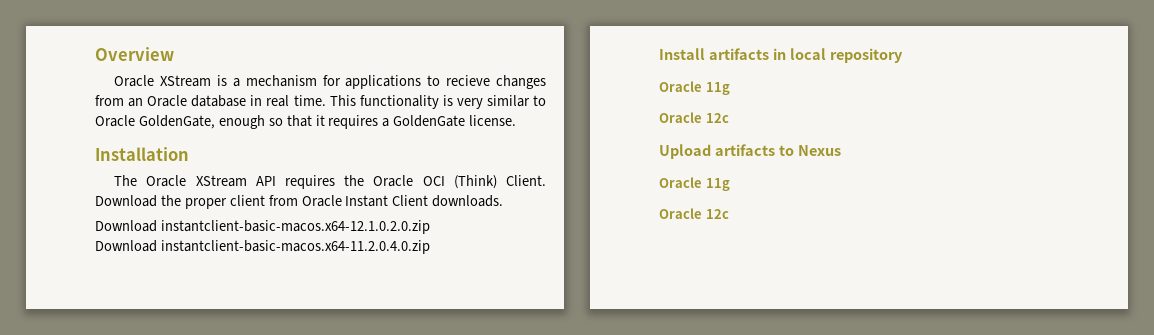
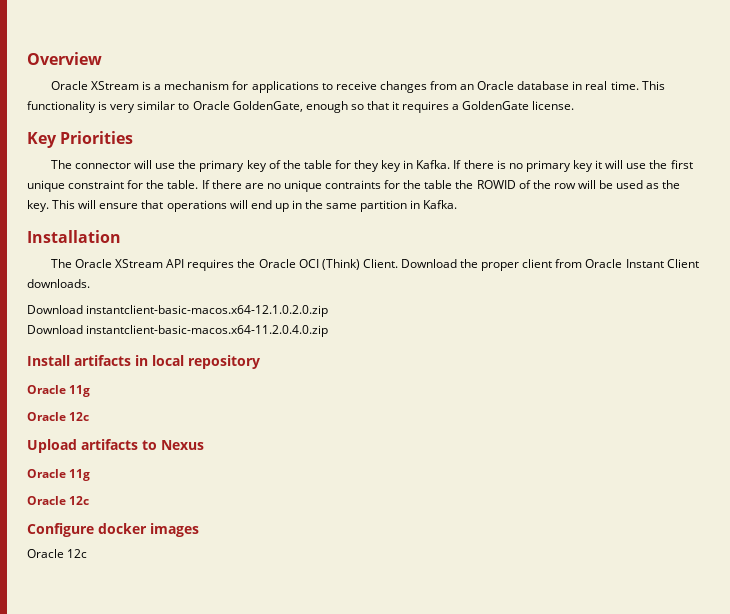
- Oracle XStream is a mechanism for applications to recieve changes from an Oracle database in real time.
+ Oracle XStream is a mechanism for applications to receive changes from an Oracle database in real time.
+ Key Priorities
+ The connector will use the primary key of the table for they key in Kafka. If there is no primary key it will use the first unique constraint for the table. If there are no unique contraints for the table the ROWID of the row will be used as the key. This will ensure that operations will end up in the same partition in Kafka.
+ Configure docker images
+ Oracle 12c

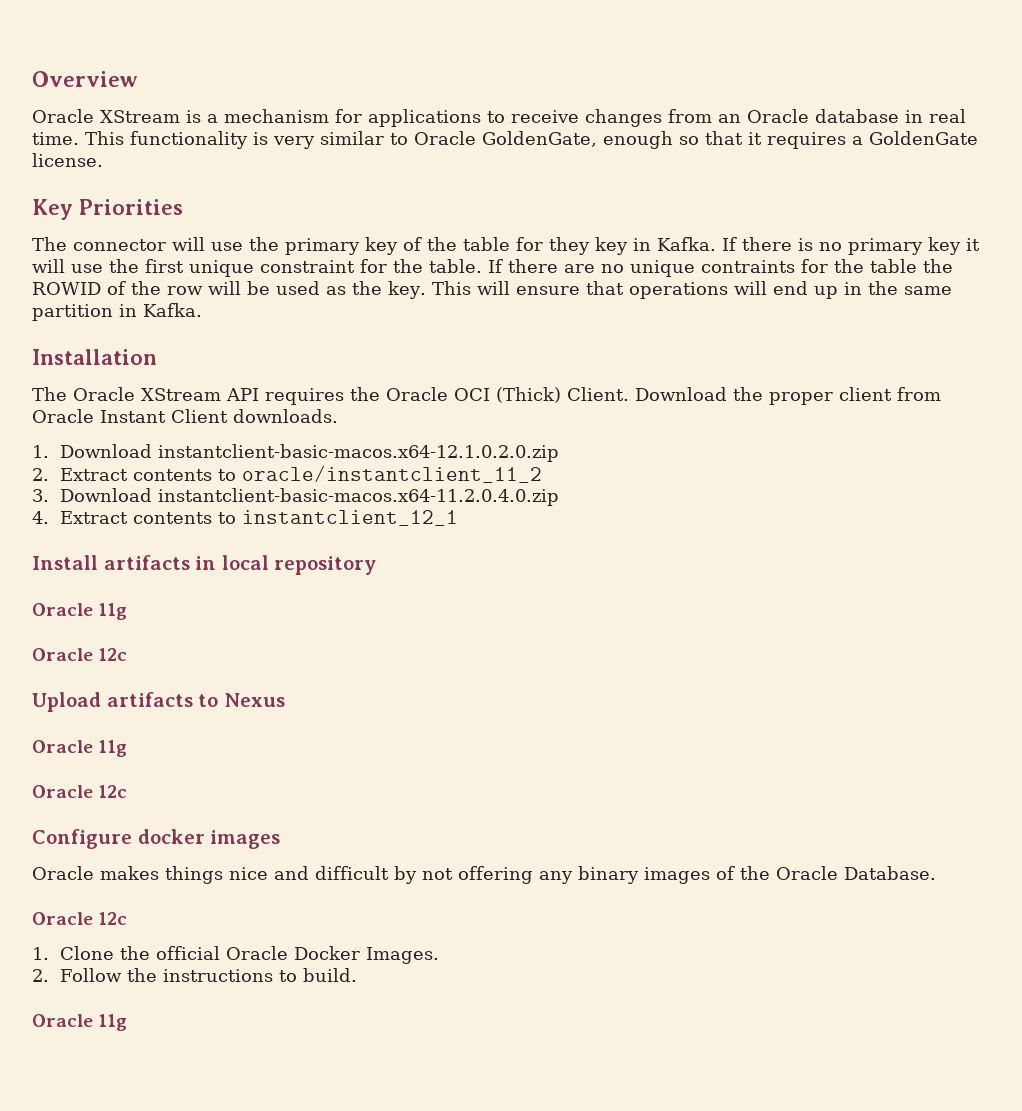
- The Oracle XStream API requires the Oracle OCI (Think) Client.
+ The Oracle XStream API requires the Oracle OCI (Thick) Client.
- Download instantclient-basic-macos.x64-12.1.0.2.0.zip
+ 1. Download instantclient-basic-macos.x64-12.1.0.2.0.zip
- Download instantclient-basic-macos.x64-11.2.0.4.0.zip
+ 2. Extract contents to oracle/instantclient_11_2
+ 3. Download instantclient-basic-macos.x64-11.2.0.4.0.zip
+ 4. Extract contents to instantclient_12_1
  Configure docker images
+ Oracle makes things nice and difficult by not offering any binary images of the Oracle Database.
  Oracle 12c
+ 1. Clone the official Oracle Docker Images.
+ 2. Follow the instructions to build.
+ Oracle 11g

